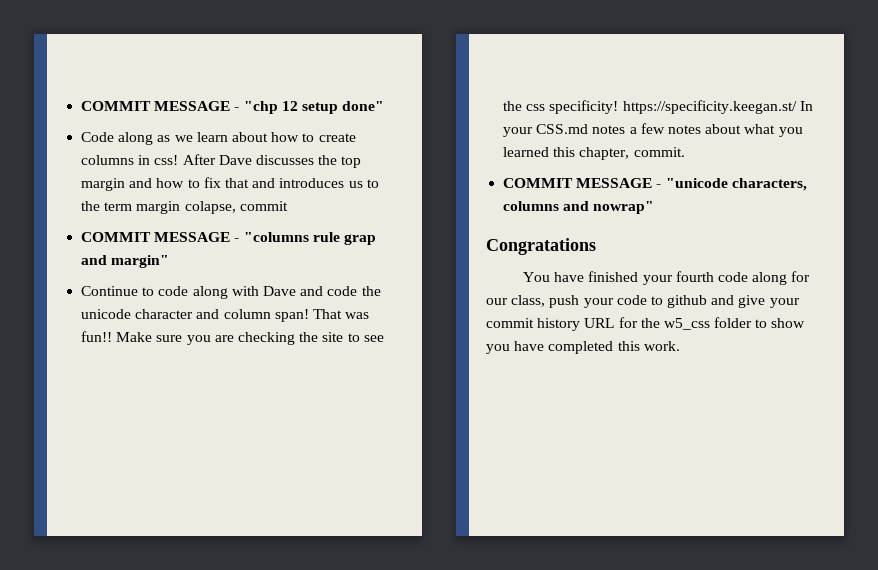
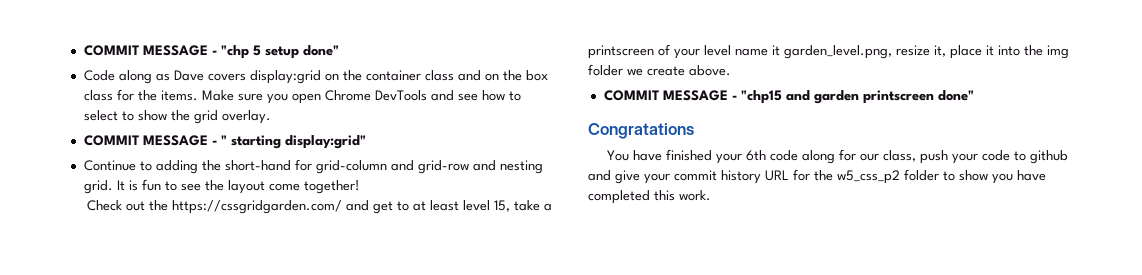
- COMMIT MESSAGE - "chp 12 setup done"
+ COMMIT MESSAGE - "chp 5 setup done"
- Code along as we learn about how to create columns in css! After Dave discusses the top margin and how to fix that and introduces us to the term margin colapse, commit
- COMMIT MESSAGE - "columns rule grap and margin"
- Continue to code along with Dave and code the unicode character and column span! That was fun!! Make sure you are checking the site to see the css specificity! https://specificity.keegan.st/ In your CSS.md notes a few notes about what you learned this chapter, commit.
- COMMIT MESSAGE - "unicode characters, columns and nowrap"
+ Code along as Dave covers display:grid on the container class and on the box class for the items. Make sure you open Chrome DevTools and see how to select to show the grid overlay.
+ COMMIT MESSAGE - " starting display:grid"
+ Continue to adding the short-hand for grid-column and grid-row and nesting grid. It is fun to see the layout come together!
+ Check out the https://cssgridgarden.com/ and get to at least level 15, take a printscreen of your level name it garden_level.png, resize it, place it into the img folder we create above.
+ COMMIT MESSAGE - "chp15 and garden printscreen done"
- You have finished your fourth code along for our class, push your code to github and give your commit history URL for the w5_css folder to show you have completed this work.
+ You have finished your 6th code along for our class, push your code to github and give your commit history URL for the w5_css_p2 folder to show you have completed this work.

